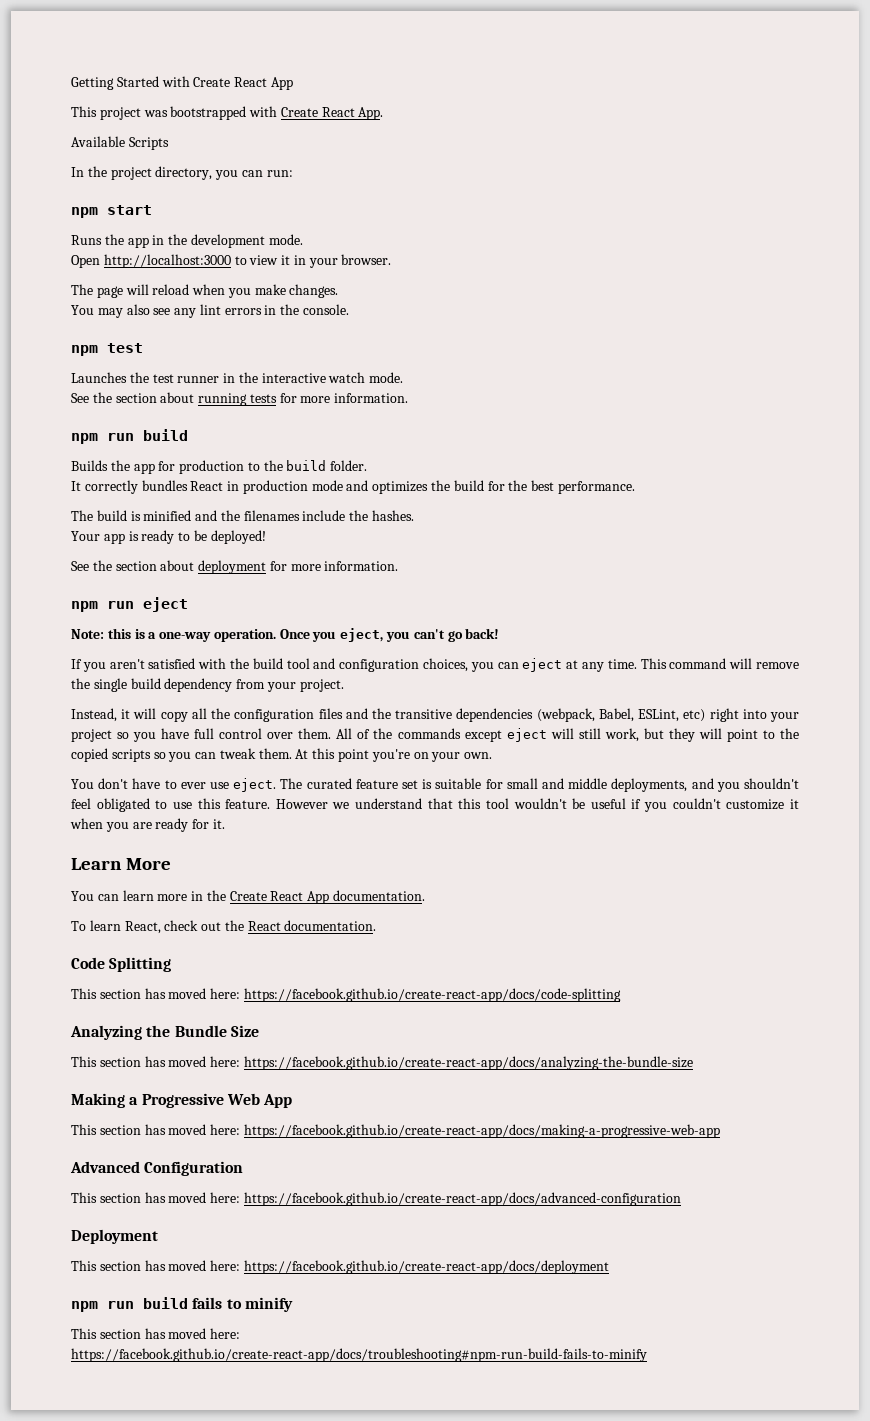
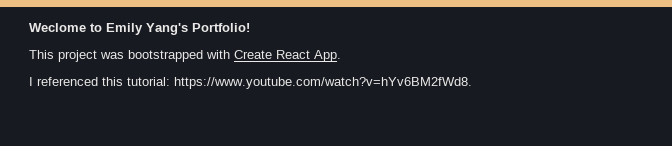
- Getting Started with Create React App
+ Weclome to Emily Yang's Portfolio!
- Available Scripts
- In the project directory, you can run:
- npm start
- Runs the app in the development mode.
- Open http://localhost:3000 to view it in your browser.
- The page will reload when you make changes.
- You may also see any lint errors in the console.
- npm test
- Launches the test runner in the interactive watch mode.
- See the section about running tests for more information.
- npm run build
- Builds the app for production to the build folder.
- It correctly bundles React in production mode and optimizes the build for the best performance.
- The build is minified and the filenames include the hashes.
- Your app is ready to be deployed!
- See the section about deployment for more information.
- npm run eject
- Note: this is a one-way operation. Once you eject, you can't go back!
- If you aren't satisfied with the build tool and configuration choices, you can eject at any time. This command will remove the single build dependency from your project.
- Instead, it will copy all the configuration files and the transitive dependencies (webpack, Babel, ESLint, etc) right into your project so you have full control over them. All of the commands except eject will still work, but they will point to the copied scripts so you can tweak them. At this point you're on your own.
- You don't have to ever use eject. The curated feature set is suitable for small and middle deployments, and you shouldn't feel obligated to use this feature. However we understand that this tool wouldn't be useful if you couldn't customize it when you are ready for it.
- Learn More
- You can learn more in the Create React App documentation.
- To learn React, check out the React documentation.
- Code Splitting
- This section has moved here: https://facebook.github.io/create-react-app/docs/code-splitting
- Analyzing the Bundle Size
- This section has moved here: https://facebook.github.io/create-react-app/docs/analyzing-the-bundle-size
- Making a Progressive Web App
- This section has moved here: https://facebook.github.io/create-react-app/docs/making-a-progressive-web-app
- Advanced Configuration
- This section has moved here: https://facebook.github.io/create-react-app/docs/advanced-configuration
- Deployment
- This section has moved here: https://facebook.github.io/create-react-app/docs/deployment
- npm run build fails to minify
- This section has moved here: https://facebook.github.io/create-react-app/docs/troubleshooting#npm-run-build-fails-to-minify
+ I referenced this tutorial: https://www.youtube.com/watch?v=hYv6BM2fWd8.

